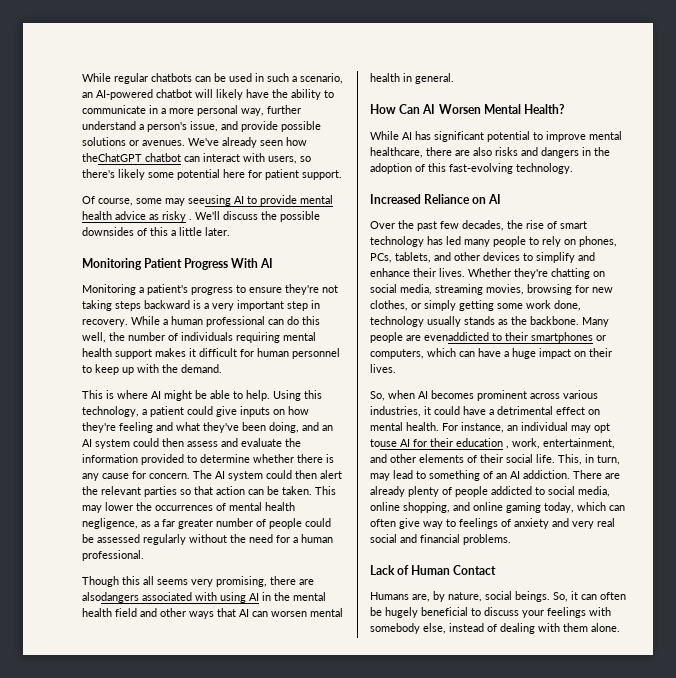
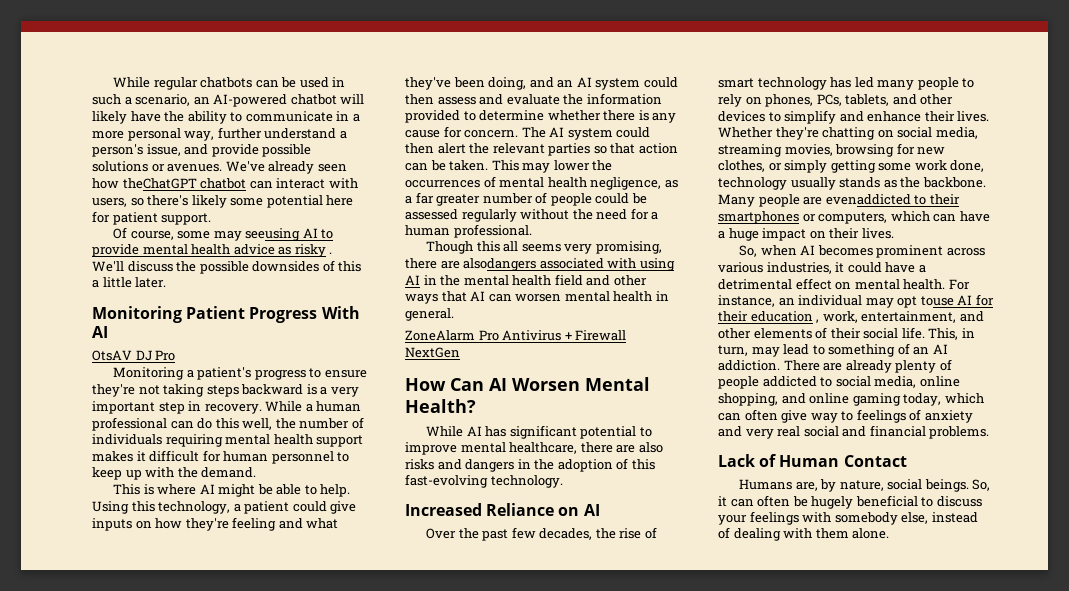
+ OtsAV DJ Pro
+ ZoneAlarm Pro Antivirus + Firewall NextGen

